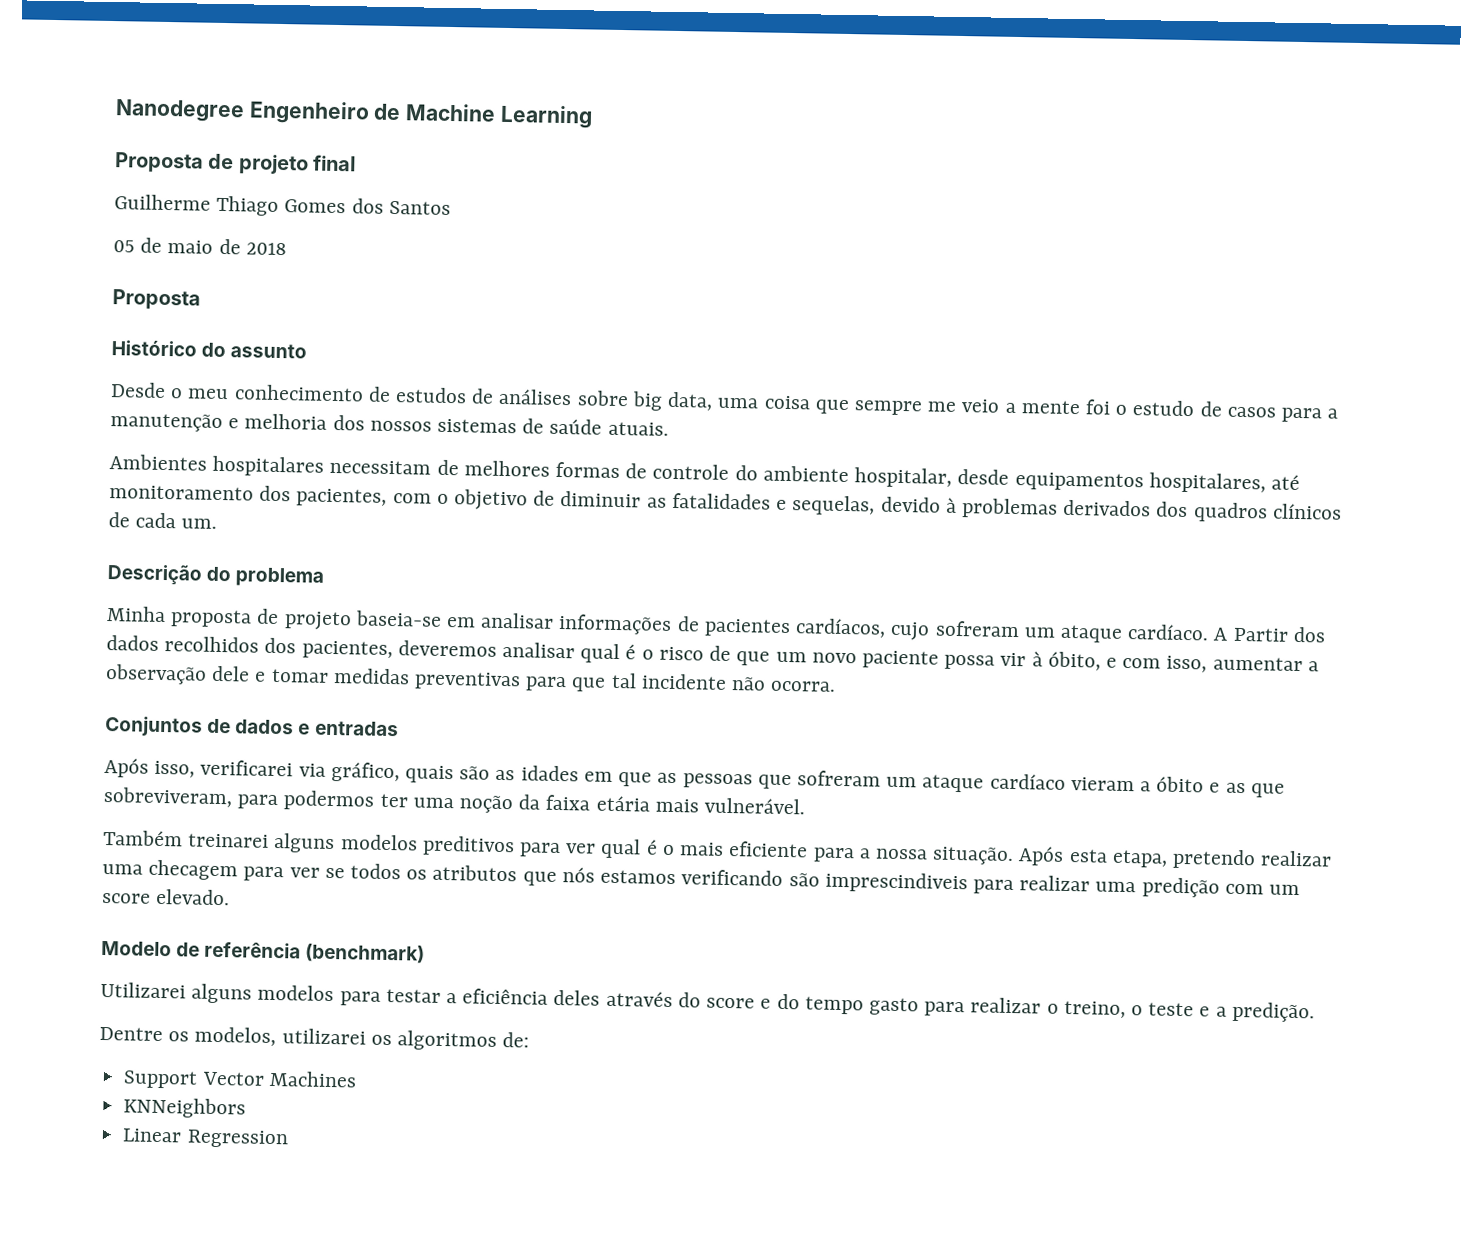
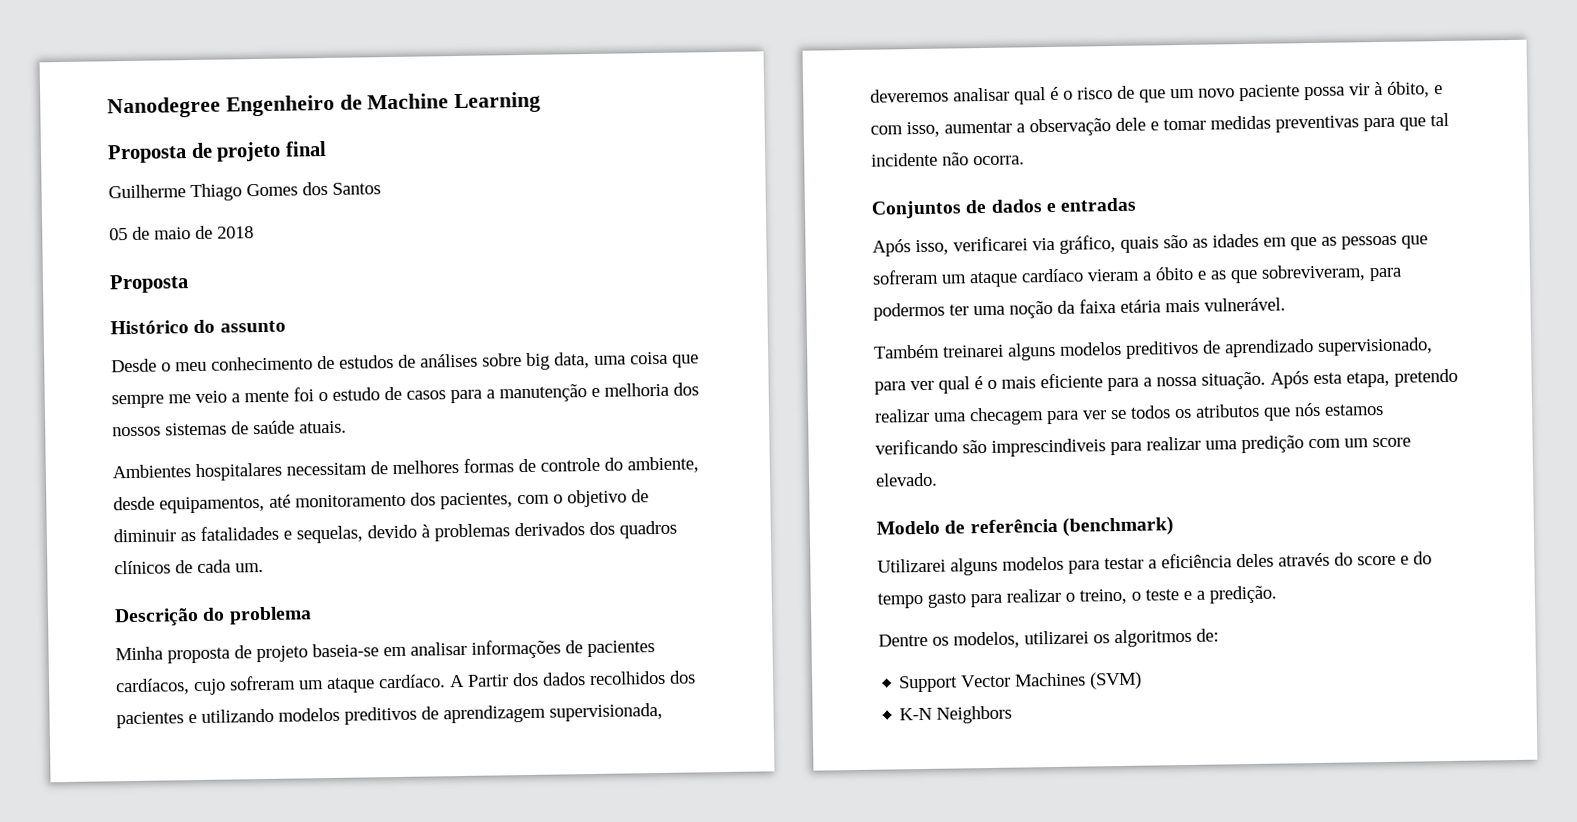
- Ambientes hospitalares necessitam de melhores formas de controle do ambiente hospitalar, desde equipamentos hospitalares, até monitoramento dos pacientes, com o objetivo de diminuir as fatalidades e sequelas, devido à problemas derivados dos quadros clínicos de cada um.
+ Ambientes hospitalares necessitam de melhores formas de controle do ambiente, desde equipamentos, até monitoramento dos pacientes, com o objetivo de diminuir as fatalidades e sequelas, devido à problemas derivados dos quadros clínicos de cada um.
- A Partir dos dados recolhidos dos pacientes, deveremos analisar qual é o risco de que um novo paciente possa vir à óbito, e com isso, aumentar a observação dele e tomar medidas preventivas para que tal incidente não ocorra.
+ A Partir dos dados recolhidos dos pacientes e utilizando modelos preditivos de aprendizagem supervisionada, deveremos analisar qual é o risco de que um novo paciente possa vir à óbito, e com isso, aumentar a observação dele e tomar medidas preventivas para que tal incidente não ocorra.
- Também treinarei alguns modelos preditivos para ver qual é o mais eficiente para a nossa situação.
+ Também treinarei alguns modelos preditivos de aprendizado supervisionado, para ver qual é o mais eficiente para a nossa situação.
- Support Vector Machines
- KNNeighbors
- Linear Regression
+ Support Vector Machines (SVM)
+ K-N Neighbors

